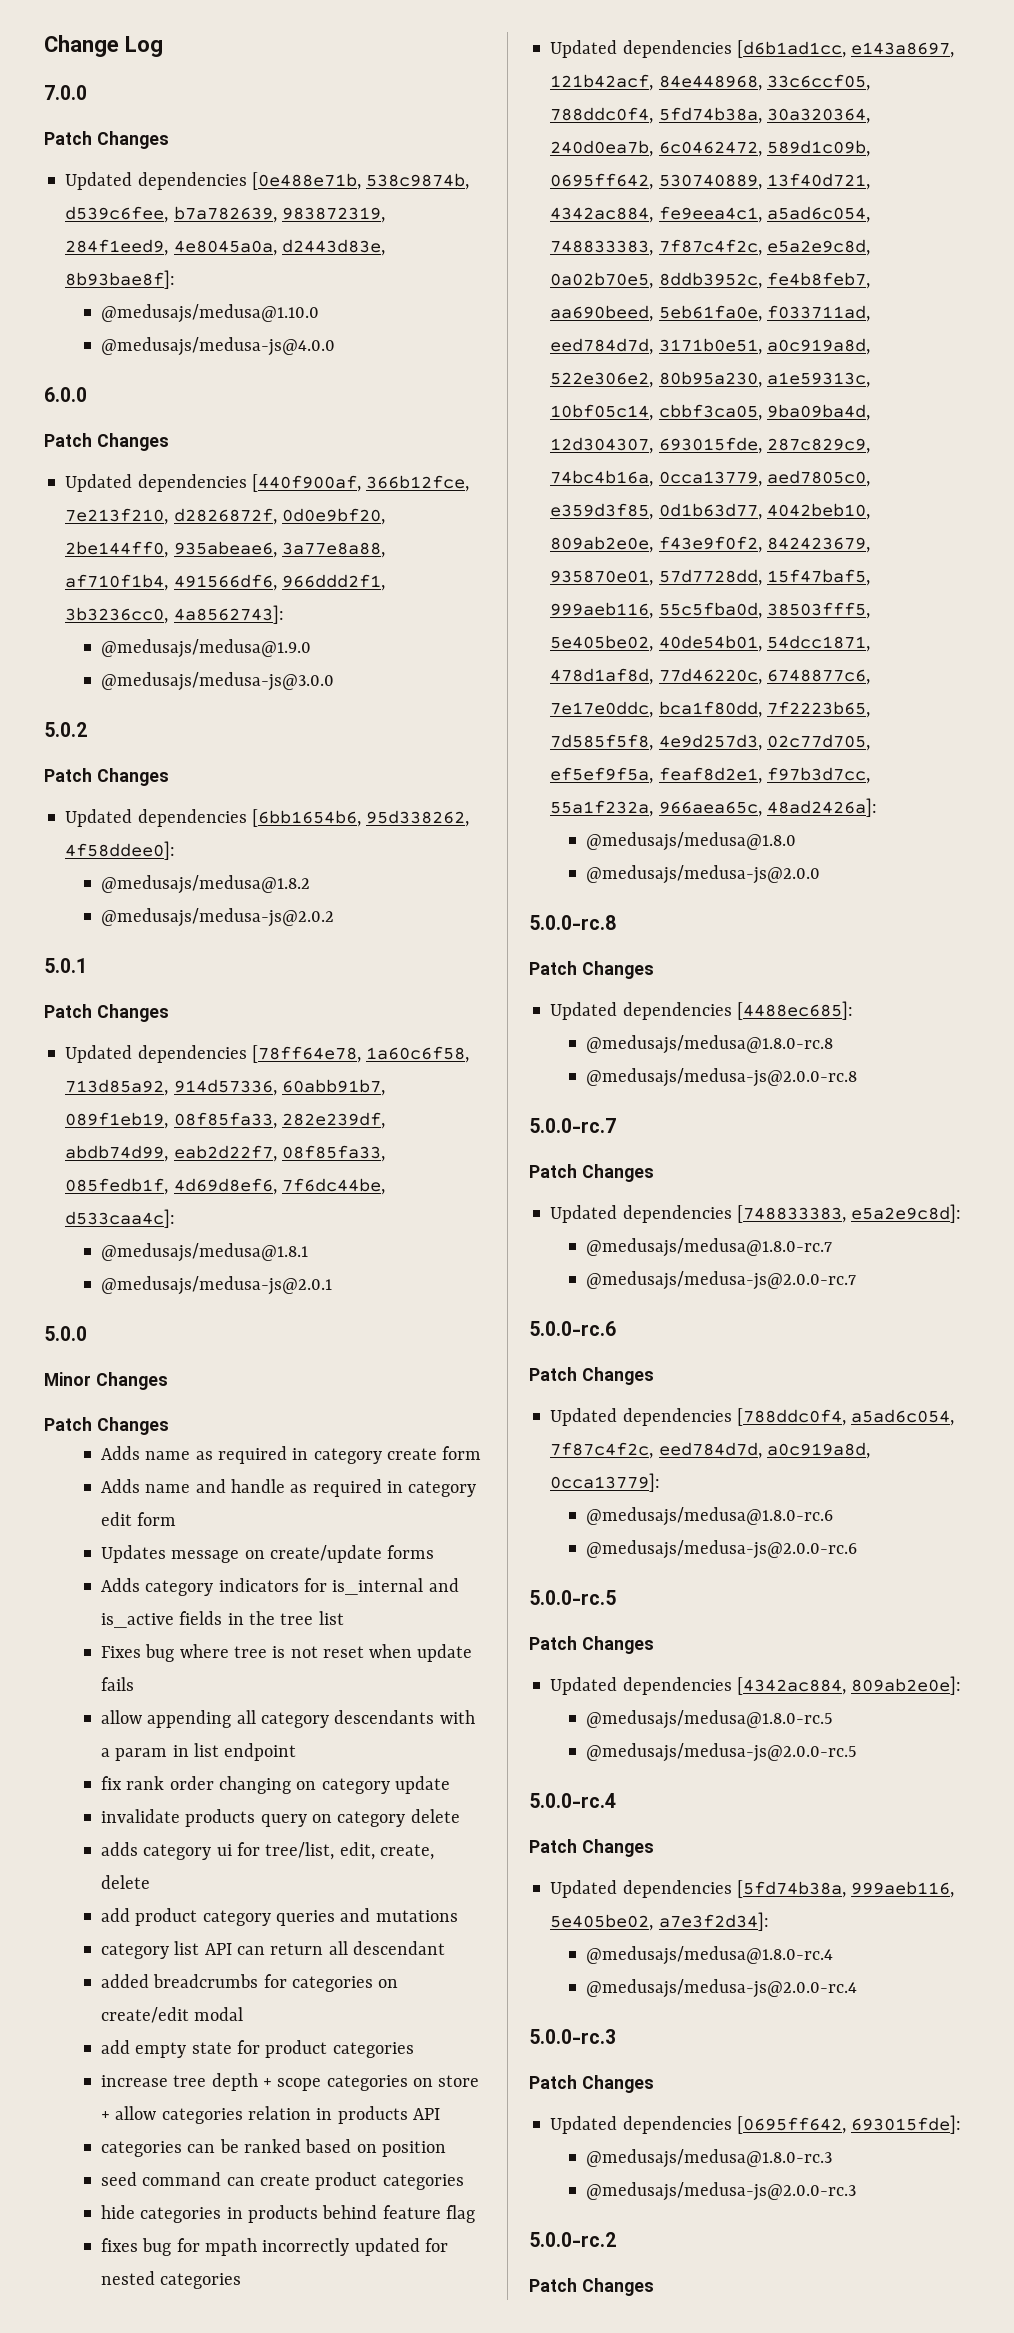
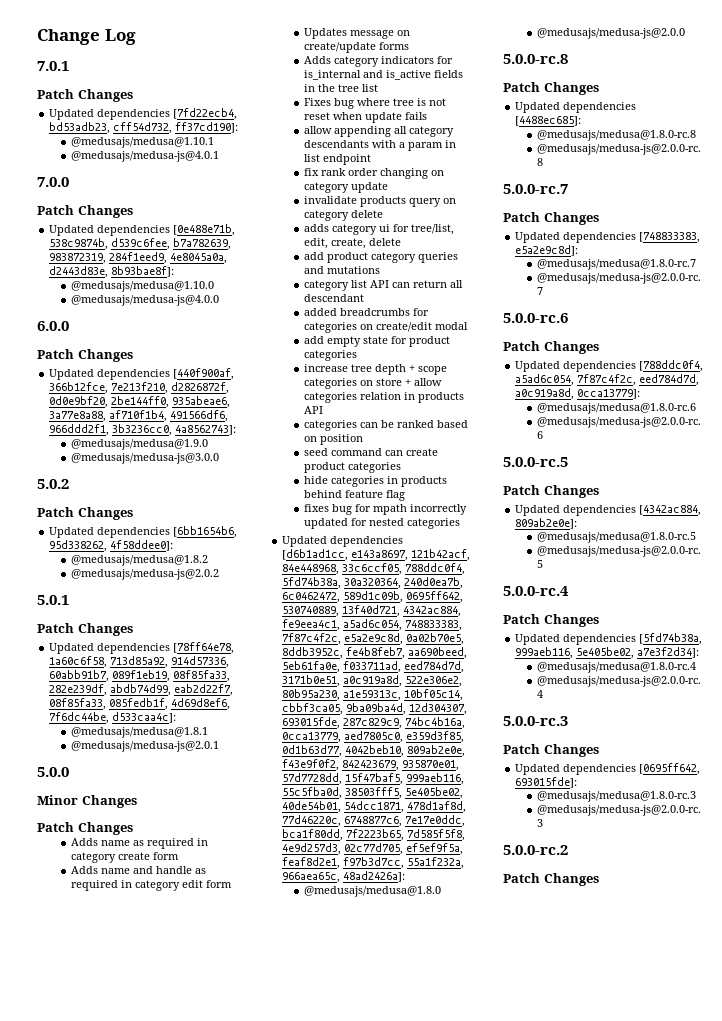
+ 7.0.1
+ Patch Changes
+ Updated dependencies [7fd22ecb4, bd53adb23, cff54d732, ff37cd190]:
+ @medusajs/medusa@1.10.1
+ @medusajs/medusa-js@4.0.1

